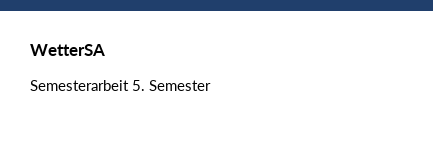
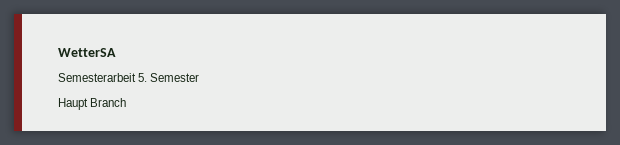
+ Haupt Branch

